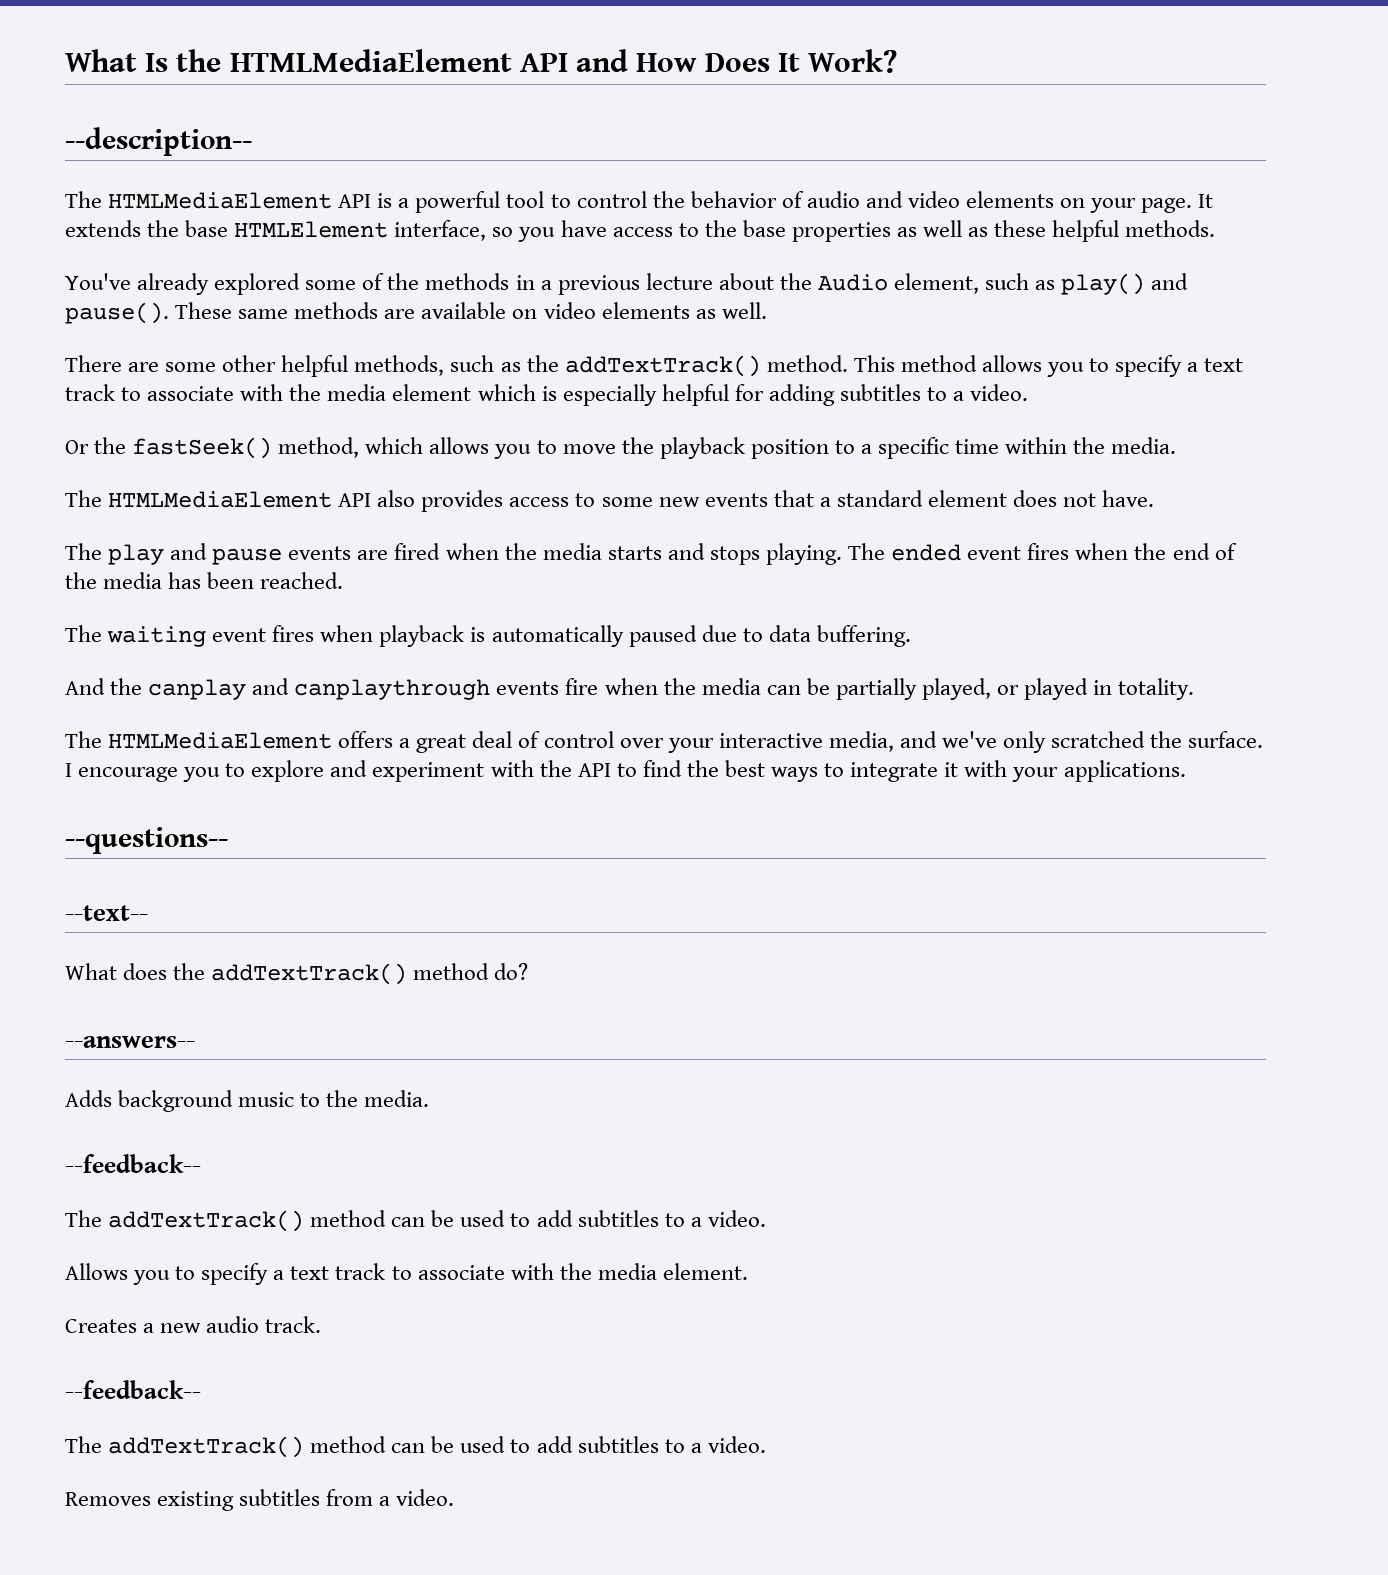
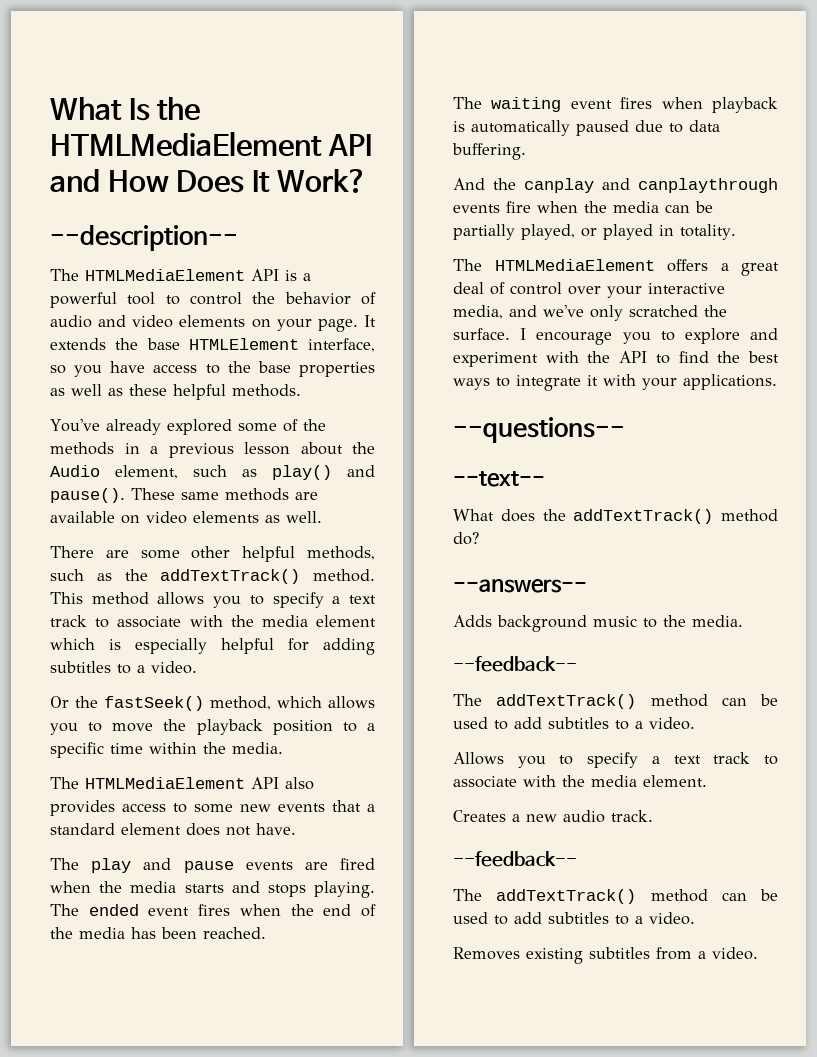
- You've already explored some of the methods in a previous lecture about the Audio element, such as play() and pause().
+ You've already explored some of the methods in a previous lesson about the Audio element, such as play() and pause().

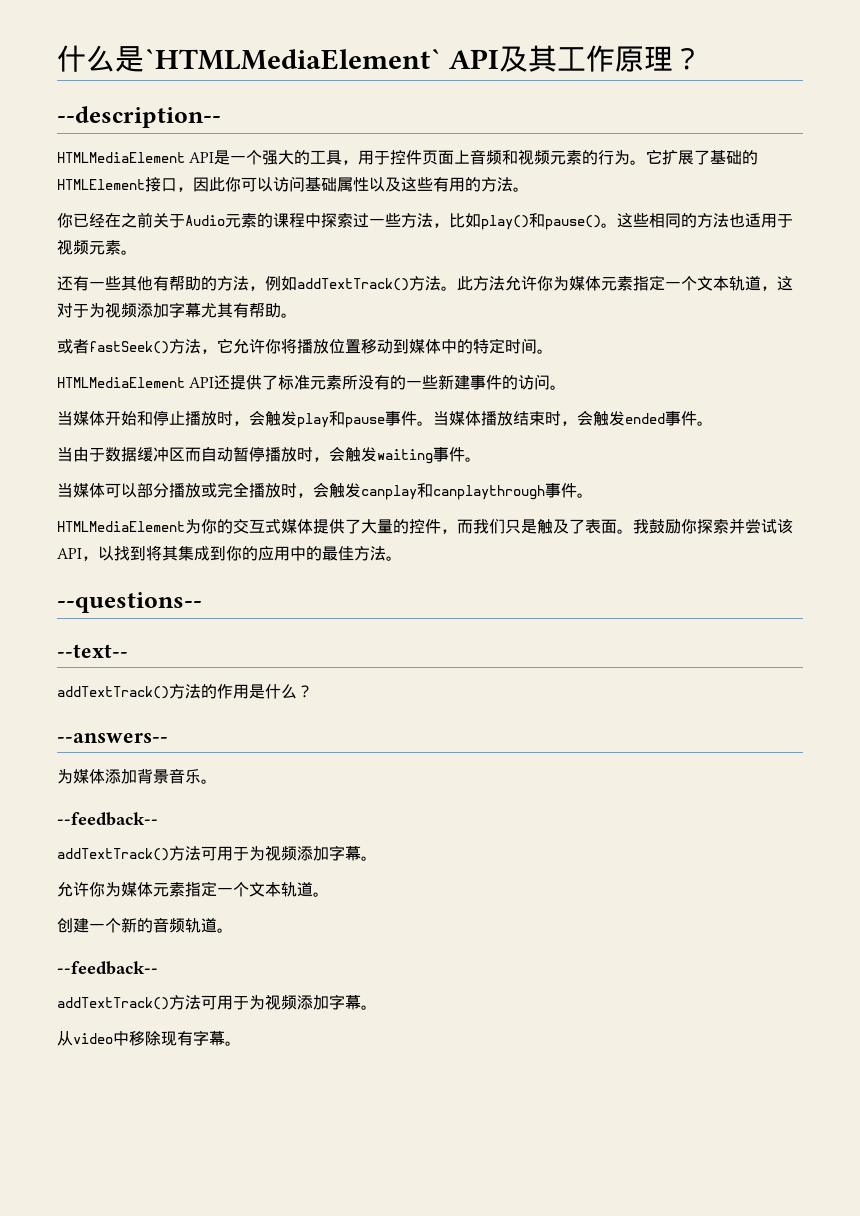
- What Is the HTMLMediaElement API and How Does It Work?
+ 什么是`HTMLMediaElement` API及其工作原理？
- The HTMLMediaElement API is a powerful tool to control the behavior of audio and video elements on your page. It extends the base HTMLElement interface, so you have access to the base properties as well as these helpful methods.
- You've already explored some of the methods in a previous lesson about the Audio element, such as play() and pause(). These same methods are available on video elements as well.
- There are some other helpful methods, such as the addTextTrack() method. This method allows you to specify a text track to associate with the media element which is especially helpful for adding subtitles to a video.
- Or the fastSeek() method, which allows you to move the playback position to a specific time within the media.
- The HTMLMediaElement API also provides access to some new events that a standard element does not have.
- The play and pause events are fired when the media starts and stops playing. The ended event fires when the end of the media has been reached.
- The waiting event fires when playback is automatically paused due to data buffering.
- And the canplay and canplaythrough events fire when the media can be partially played, or played in totality.
- The HTMLMediaElement offers a great deal of control over your interactive media, and we've only scratched the surface. I encourage you to explore and experiment with the API to find the best ways to integrate it with your applications.
+ HTMLMediaElement API是一个强大的工具，用于控件页面上音频和视频元素的行为。它扩展了基础的HTMLElement接口，因此你可以访问基础属性以及这些有用的方法。
+ 你已经在之前关于Audio元素的课程中探索过一些方法，比如play()和pause()。这些相同的方法也适用于视频元素。
+ 还有一些其他有帮助的方法，例如addTextTrack()方法。此方法允许你为媒体元素指定一个文本轨道，这对于为视频添加字幕尤其有帮助。
+ 或者fastSeek()方法，它允许你将播放位置移动到媒体中的特定时间。
+ HTMLMediaElement API还提供了标准元素所没有的一些新建事件的访问。
+ 当媒体开始和停止播放时，会触发play和pause事件。当媒体播放结束时，会触发ended事件。
+ 当由于数据缓冲区而自动暂停播放时，会触发waiting事件。
+ 当媒体可以部分播放或完全播放时，会触发canplay和canplaythrough事件。
+ HTMLMediaElement为你的交互式媒体提供了大量的控件，而我们只是触及了表面。我鼓励你探索并尝试该API，以找到将其集成到你的应用中的最佳方法。
  --questions--
  --text--
- What does the addTextTrack() method do?
+ addTextTrack()方法的作用是什么？
  --answers--
- Adds background music to the media.
+ 为媒体添加背景音乐。
  --feedback--
- The addTextTrack() method can be used to add subtitles to a video.
- Allows you to specify a text track to associate with the media element.
- Creates a new audio track.
+ addTextTrack()方法可用于为视频添加字幕。
+ 允许你为媒体元素指定一个文本轨道。
+ 创建一个新的音频轨道。
  --feedback--
- The addTextTrack() method can be used to add subtitles to a video.
- Removes existing subtitles from a video.
+ addTextTrack()方法可用于为视频添加字幕。
+ 从video中移除现有字幕。

